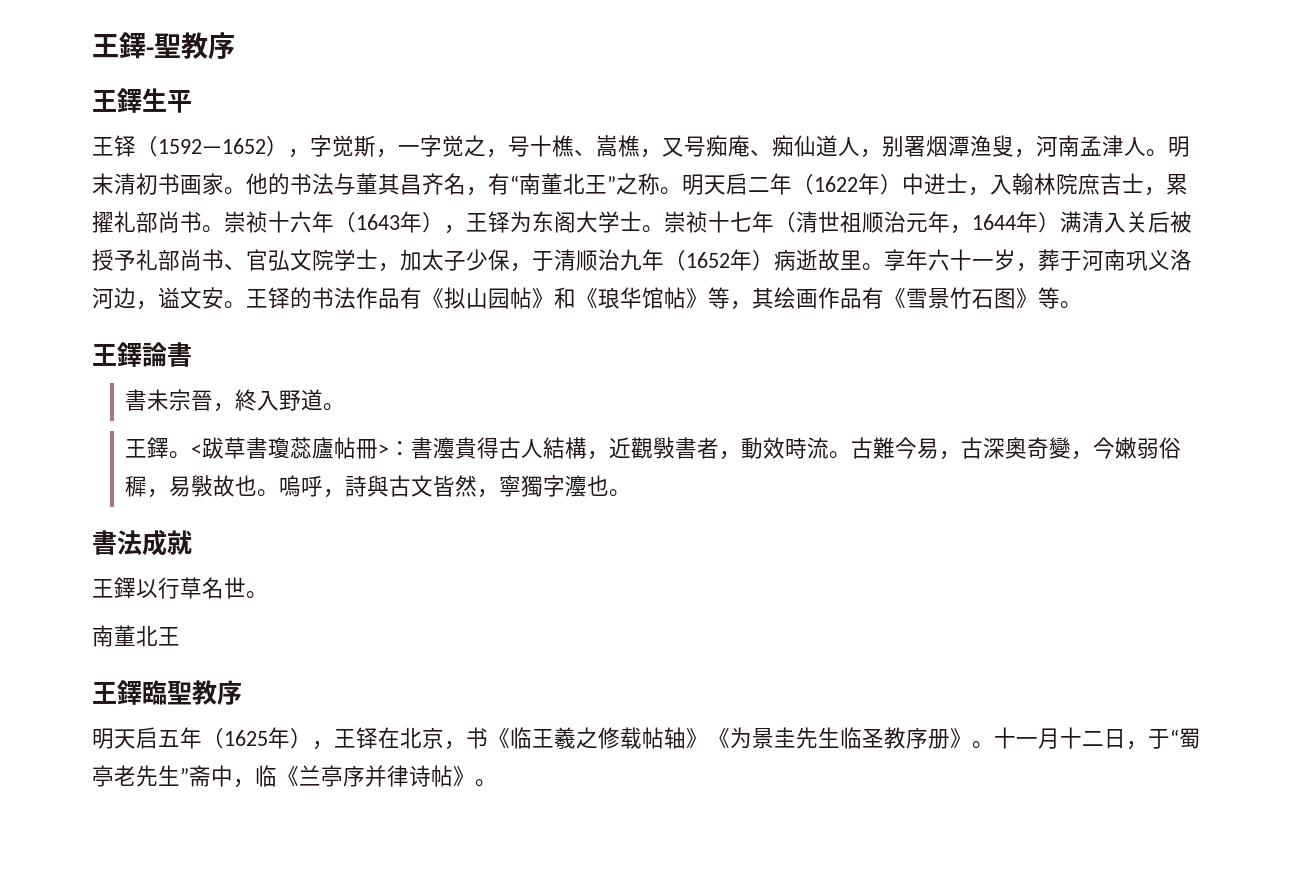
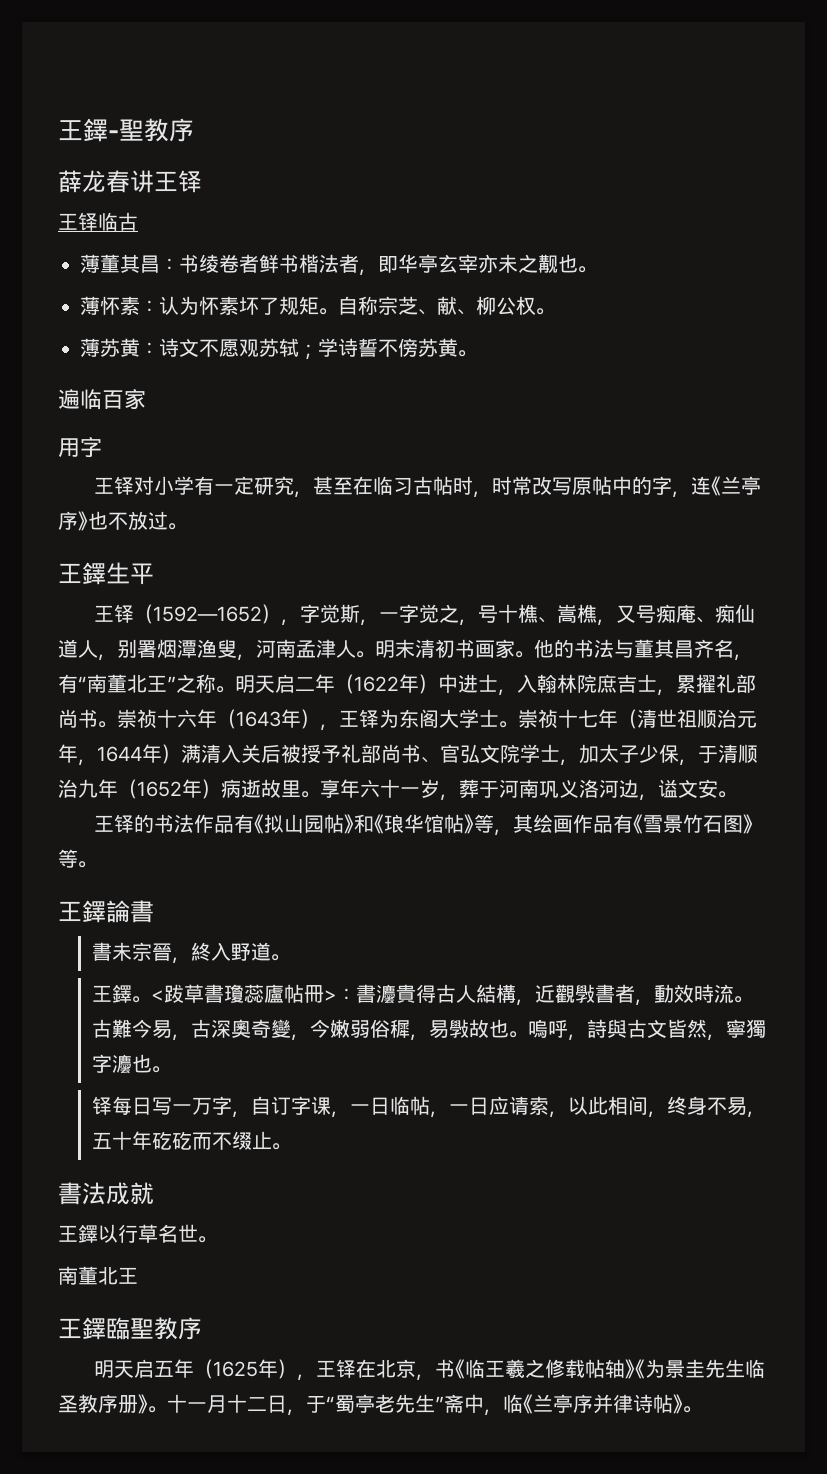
+ 薛龙春讲王铎
+ 王铎临古
+ 薄董其昌：书绫卷者鲜书楷法者，即华亭玄宰亦未之觏也。
+ 薄怀素：认为怀素坏了规矩。自称宗芝、献、柳公权。
+ 薄苏黄：诗文不愿观苏轼；学诗誓不傍苏黄。
+ 遍临百家
+ 用字
+ 王铎对小学有一定研究，甚至在临习古帖时，时常改写原帖中的字，连《兰亭序》也不放过。
- 享年六十一岁，葬于河南巩义洛河边，谥文安。王铎的书法作品有《拟山园帖》和《琅华馆帖》等，其绘画作品有《雪景竹石图》等。
+ 享年六十一岁，葬于河南巩义洛河边，谥文安。
+ 王铎的书法作品有《拟山园帖》和《琅华馆帖》等，其绘画作品有《雪景竹石图》等。
+ 铎每日写一万字，自订字课，一日临帖，一日应请索，以此相间，终身不易，五十年矻矻而不缀止。

